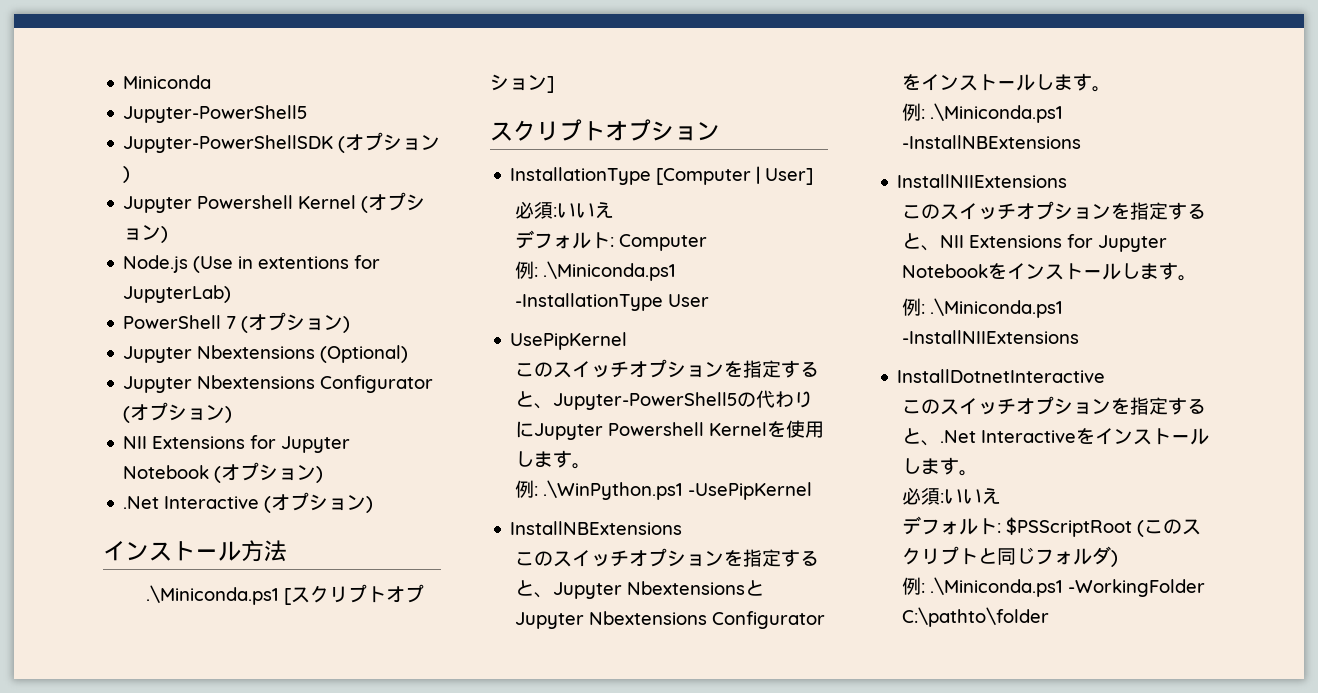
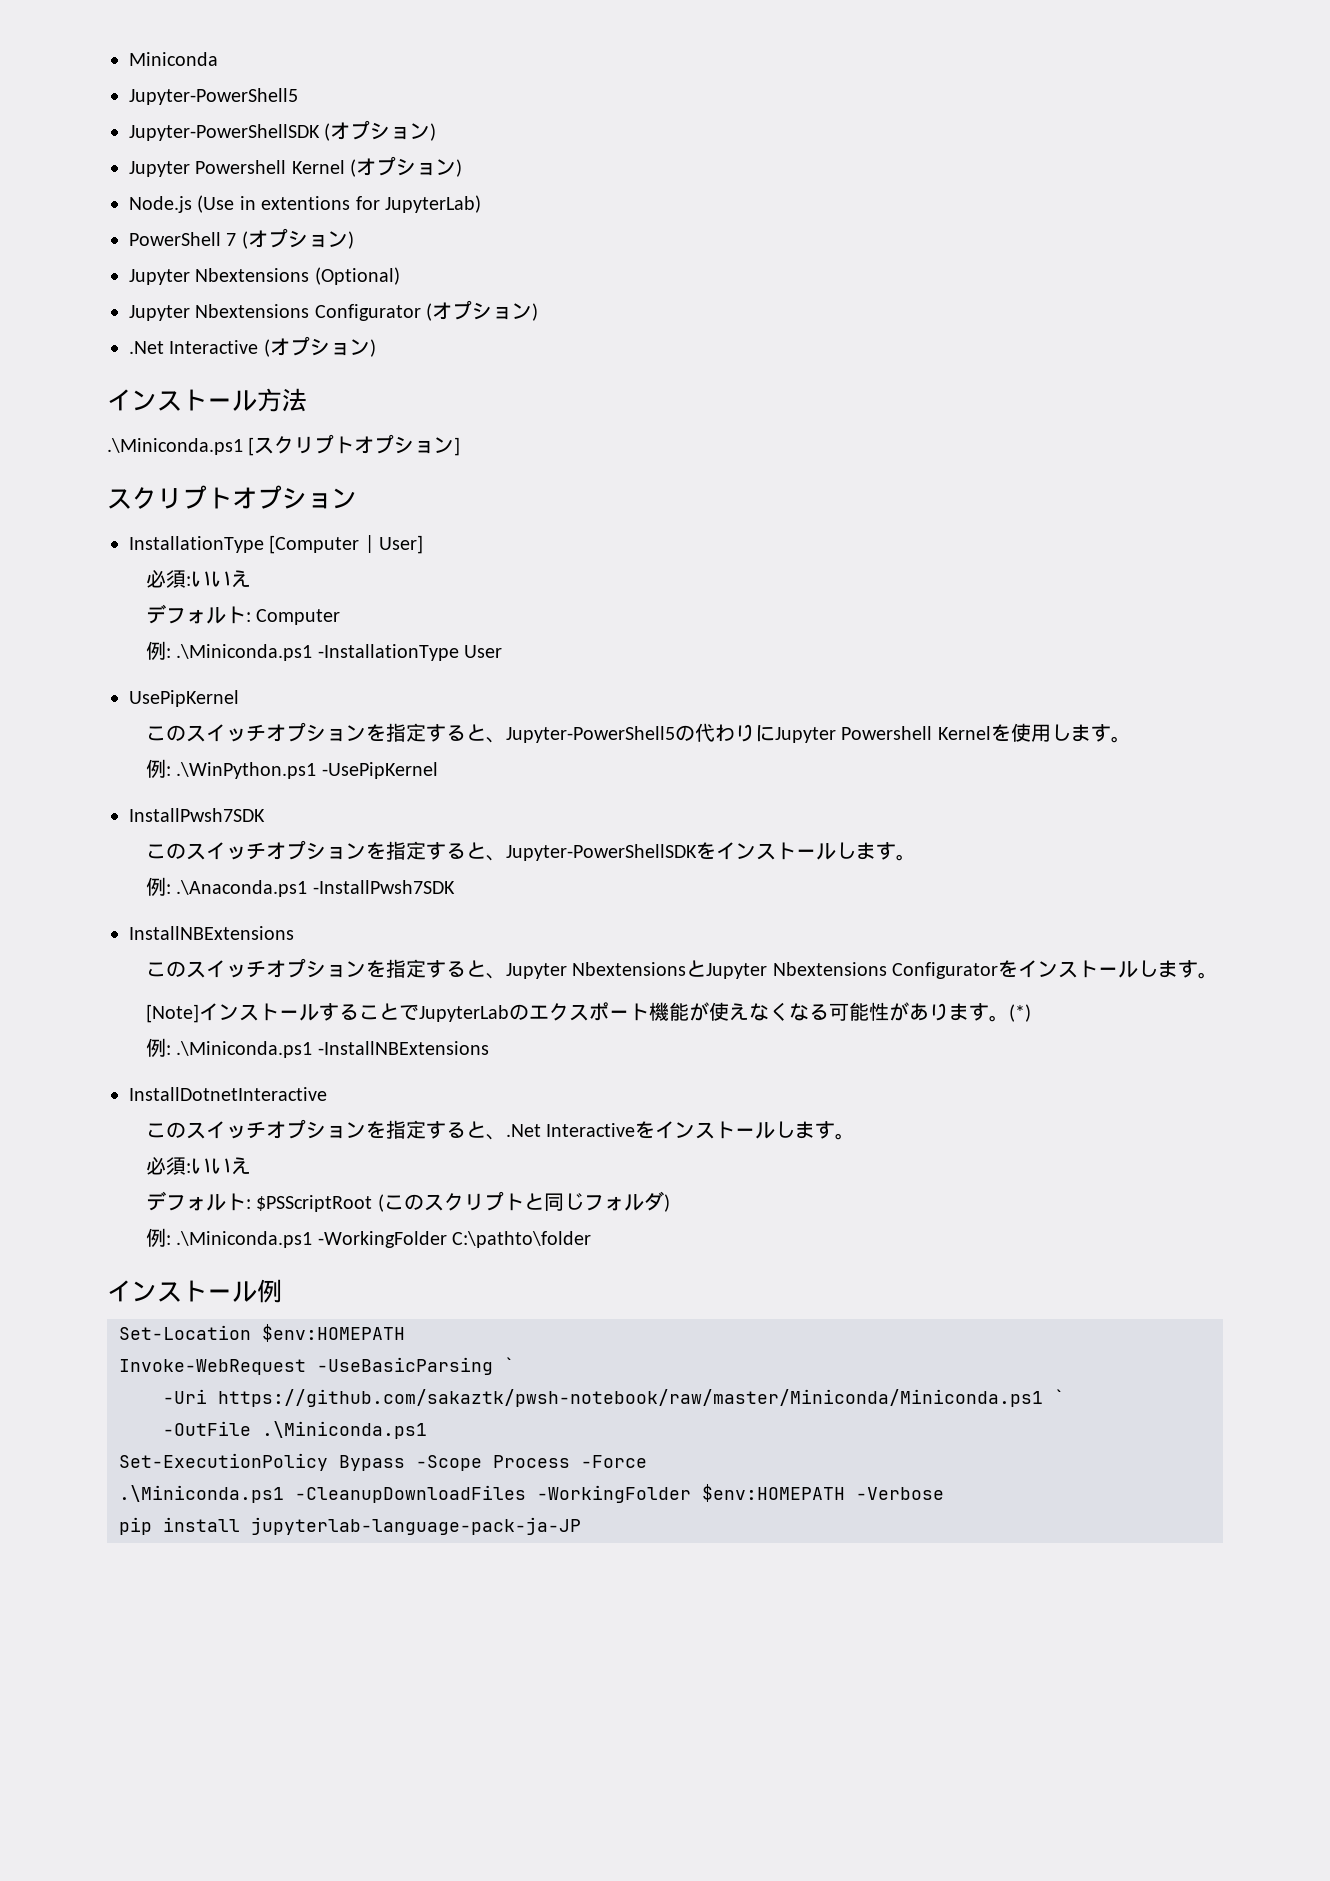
- NII Extensions for Jupyter Notebook (オプション)
+ InstallPwsh7SDK
+ このスイッチオプションを指定すると、Jupyter-PowerShellSDKをインストールします。
+ 例: .\Anaconda.ps1 -InstallPwsh7SDK
+ [Note]インストールすることでJupyterLabのエクスポート機能が使えなくなる可能性があります。(*)
  例: .\Miniconda.ps1 -InstallNBExtensions
- InstallNIIExtensions
- このスイッチオプションを指定すると、NII Extensions for Jupyter Notebookをインストールします。
- 例: .\Miniconda.ps1 -InstallNIIExtensions
+ インストール例
+ Set-Location $env:HOMEPATH
+ Invoke-WebRequest -UseBasicParsing `
+ -Uri https://github.com/sakaztk/pwsh-notebook/raw/master/Miniconda/Miniconda.ps1 `
+ -OutFile .\Miniconda.ps1
+ Set-ExecutionPolicy Bypass -Scope Process -Force
+ .\Miniconda.ps1 -CleanupDownloadFiles -WorkingFolder $env:HOMEPATH -Verbose
+ pip install jupyterlab-language-pack-ja-JP

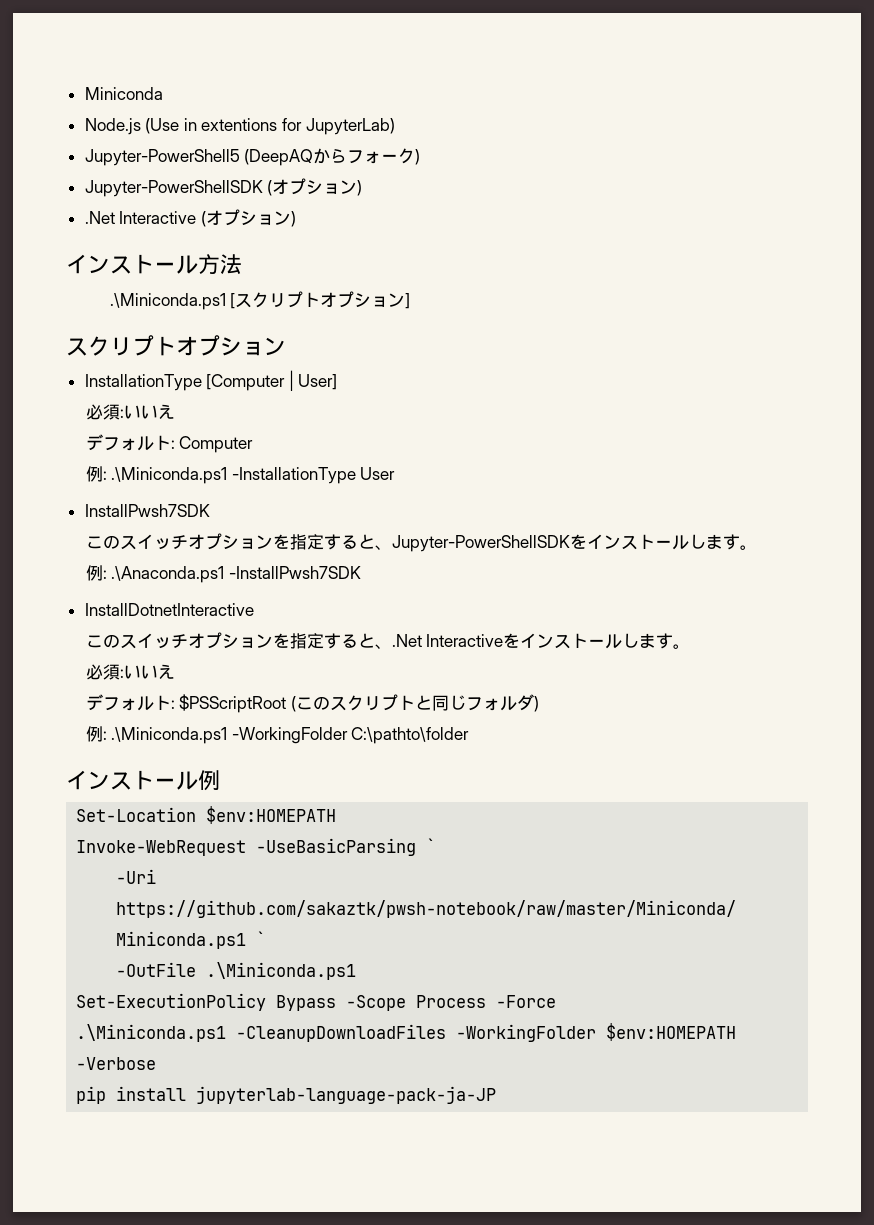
  Miniconda
- Jupyter-PowerShell5
- Jupyter-PowerShellSDK (オプション)
- Jupyter Powershell Kernel (オプション)
- PowerShell 7 (オプション)
- Jupyter Nbextensions (Optional)
- Jupyter Nbextensions Configurator (オプション)
+ Jupyter-PowerShell5 (DeepAQからフォーク)
+ Jupyter-PowerShellSDK (オプション)
- UsePipKernel
- このスイッチオプションを指定すると、Jupyter-PowerShell5の代わりにJupyter Powershell Kernelを使用します。
- 例: .\WinPython.ps1 -UsePipKernel
- InstallNBExtensions
- このスイッチオプションを指定すると、Jupyter NbextensionsとJupyter Nbextensions Configuratorをインストールします。
- [Note]インストールすることでJupyterLabのエクスポート機能が使えなくなる可能性があります。(*)
- 例: .\Miniconda.ps1 -InstallNBExtensions

